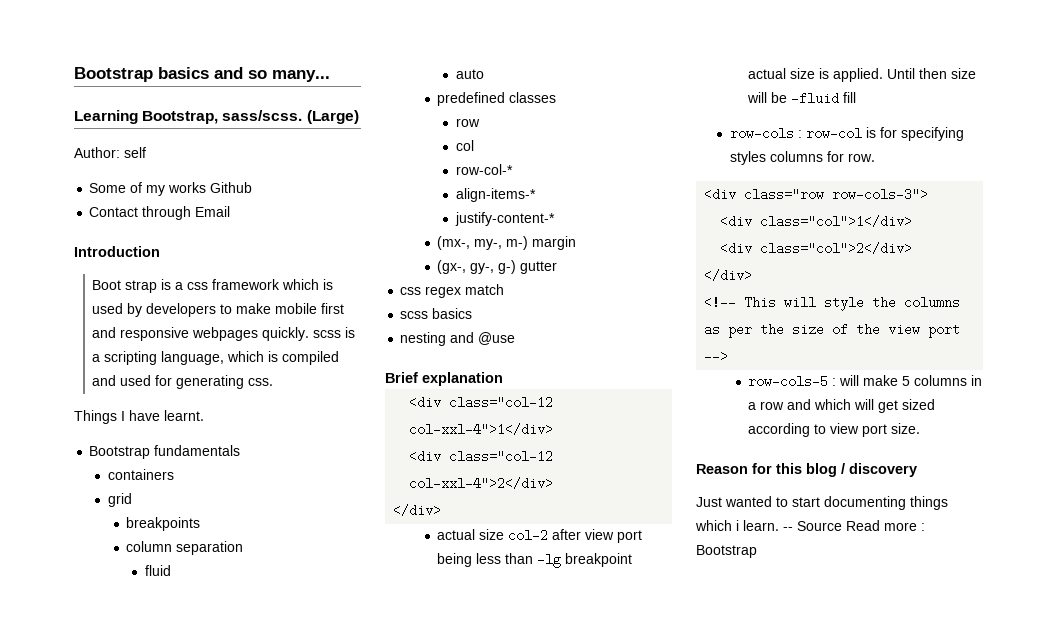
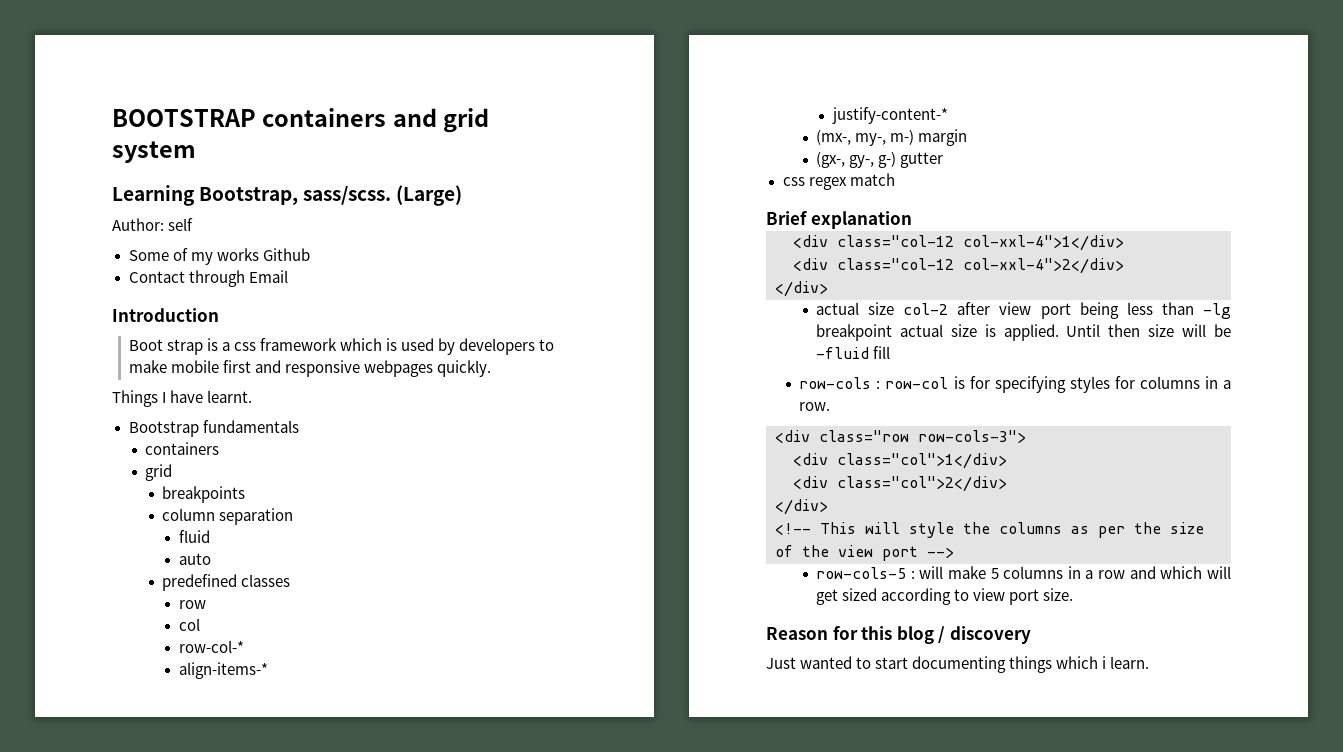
- Bootstrap basics and so many...
+ BOOTSTRAP containers and grid system
- Boot strap is a css framework which is used by developers to make mobile first and responsive webpages quickly. scss is a scripting language, which is compiled and used for generating css.
+ Boot strap is a css framework which is used by developers to make mobile first and responsive webpages quickly.
- scss basics
- nesting and @use
- row-cols : row-col is for specifying styles columns for row.
+ row-cols : row-col is for specifying styles for columns in a row.
- -- Source Read more : Bootstrap

